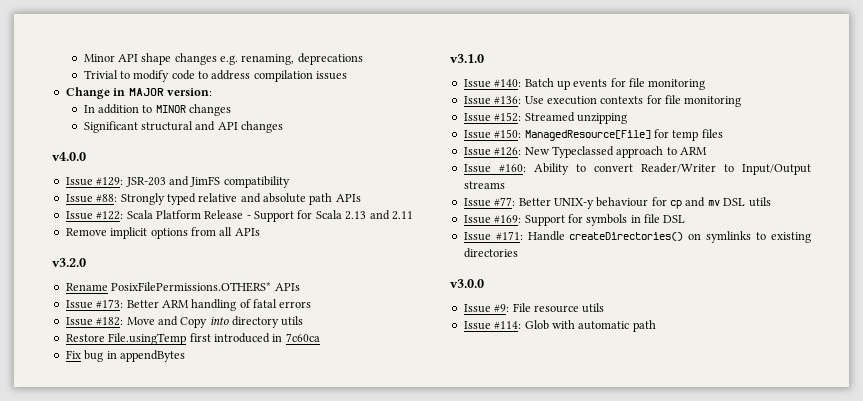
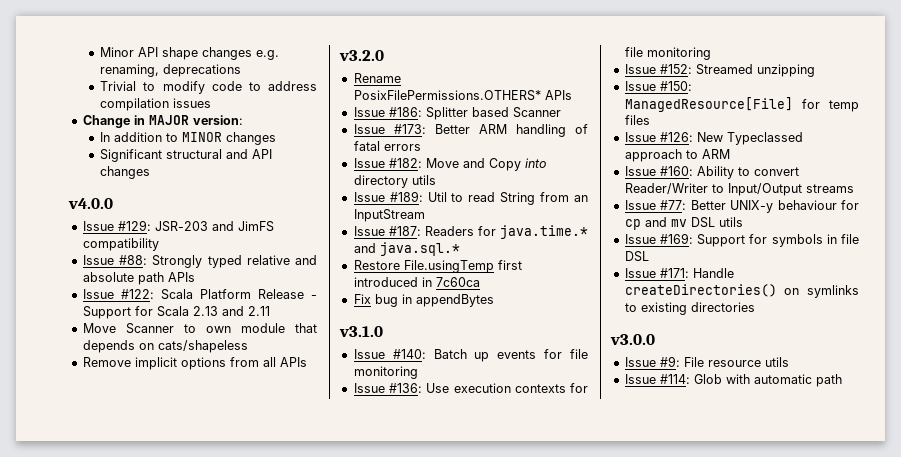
+ Move Scanner to own module that depends on cats/shapeless
+ Issue #186: Splitter based Scanner
+ Issue #189: Util to read String from an InputStream
+ Issue #187: Readers for java.time.* and java.sql.*

